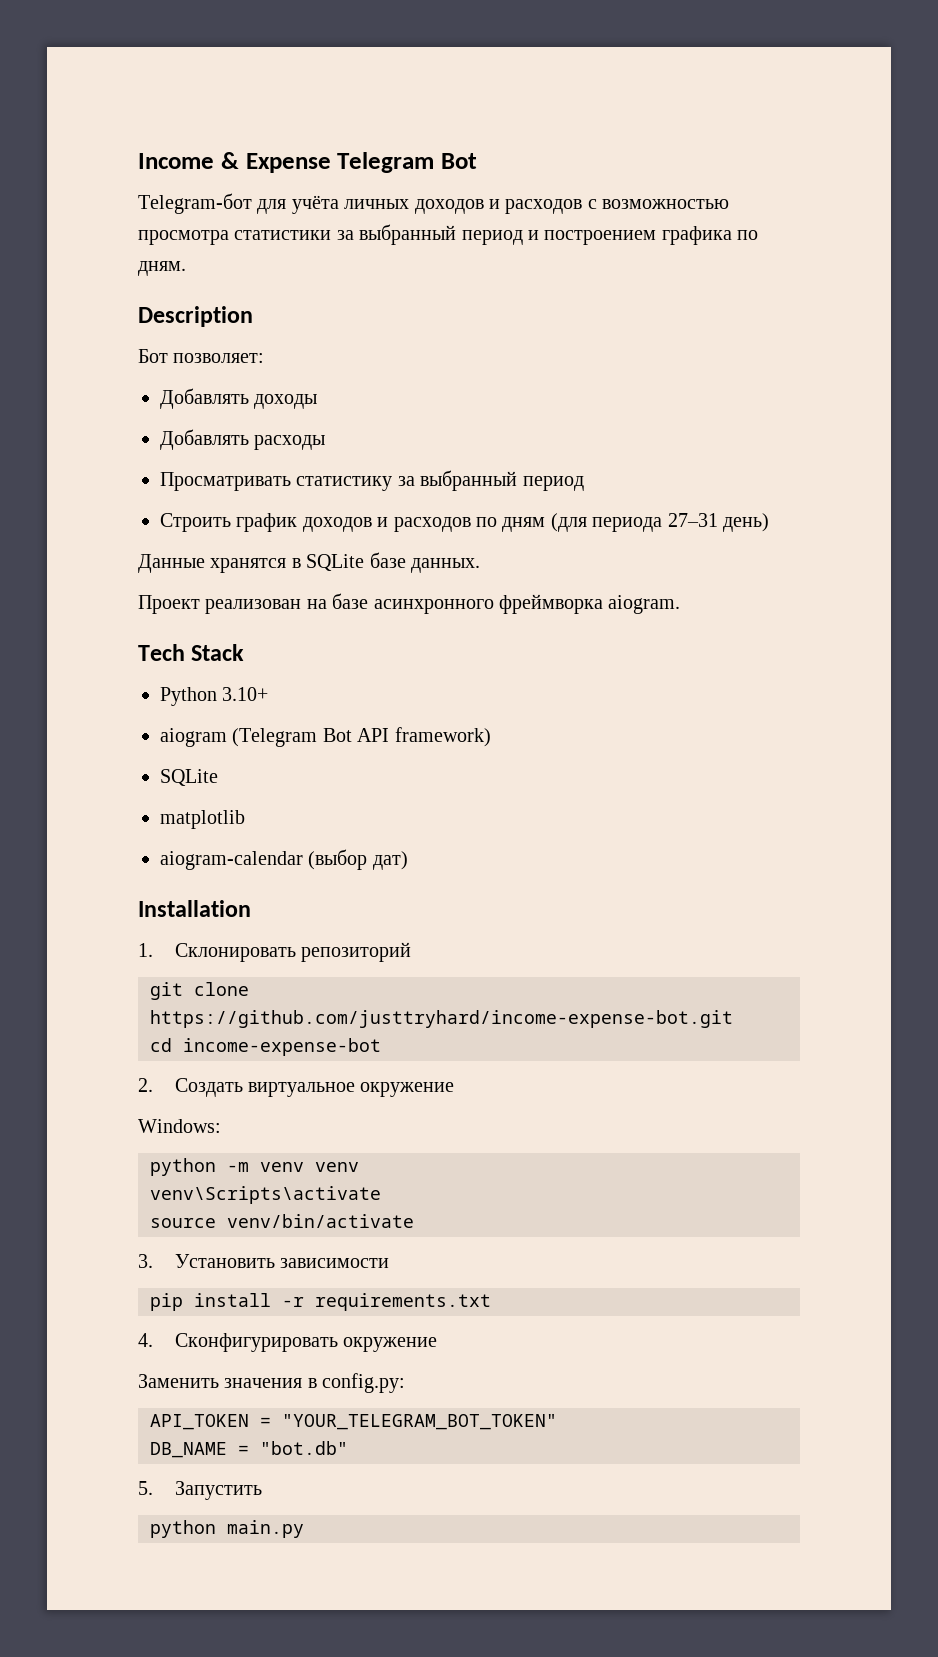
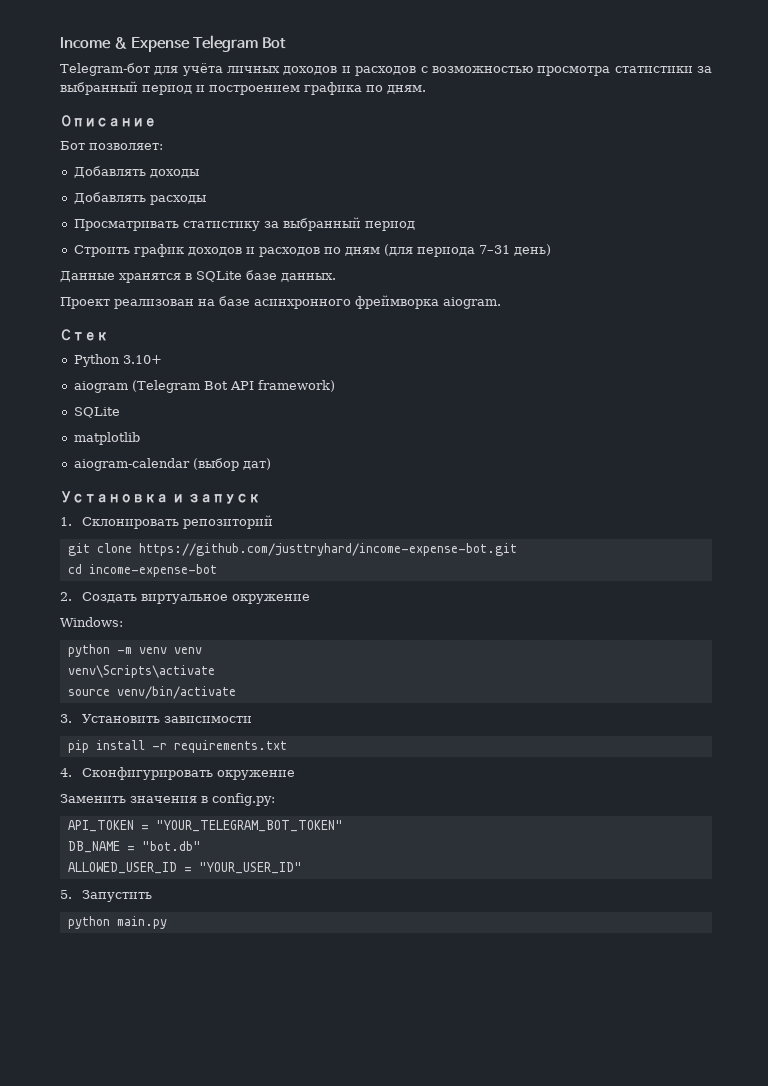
- Description
+ Описание
- Строить график доходов и расходов по дням (для периода 27–31 день)
+ Строить график доходов и расходов по дням (для периода 7–31 день)
- Tech Stack
+ Стек
- Installation
+ Установка и запуск
+ ALLOWED_USER_ID = "YOUR_USER_ID"

